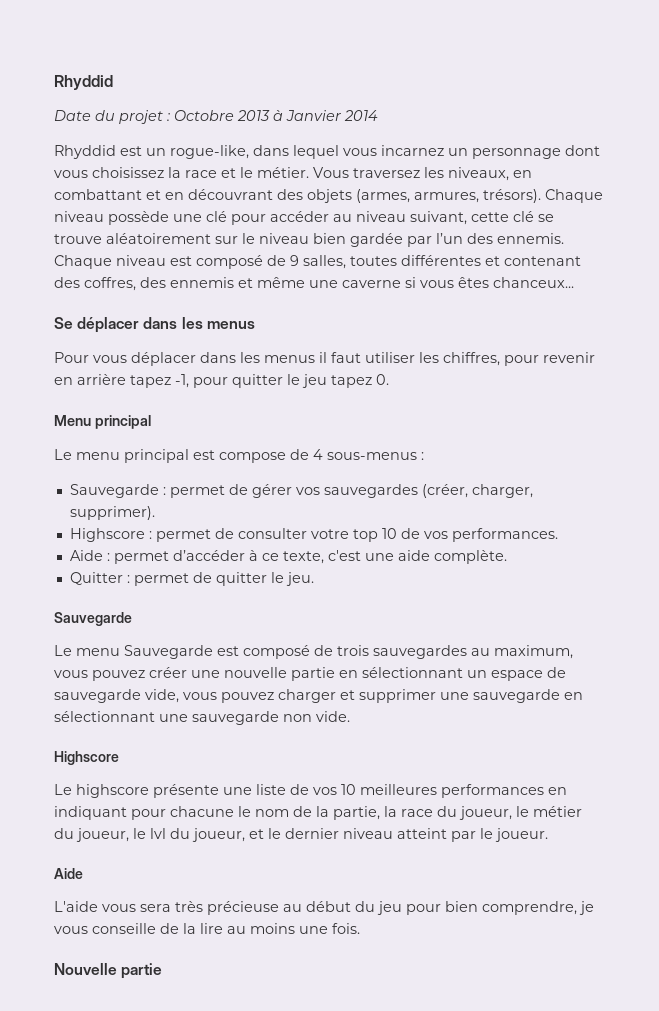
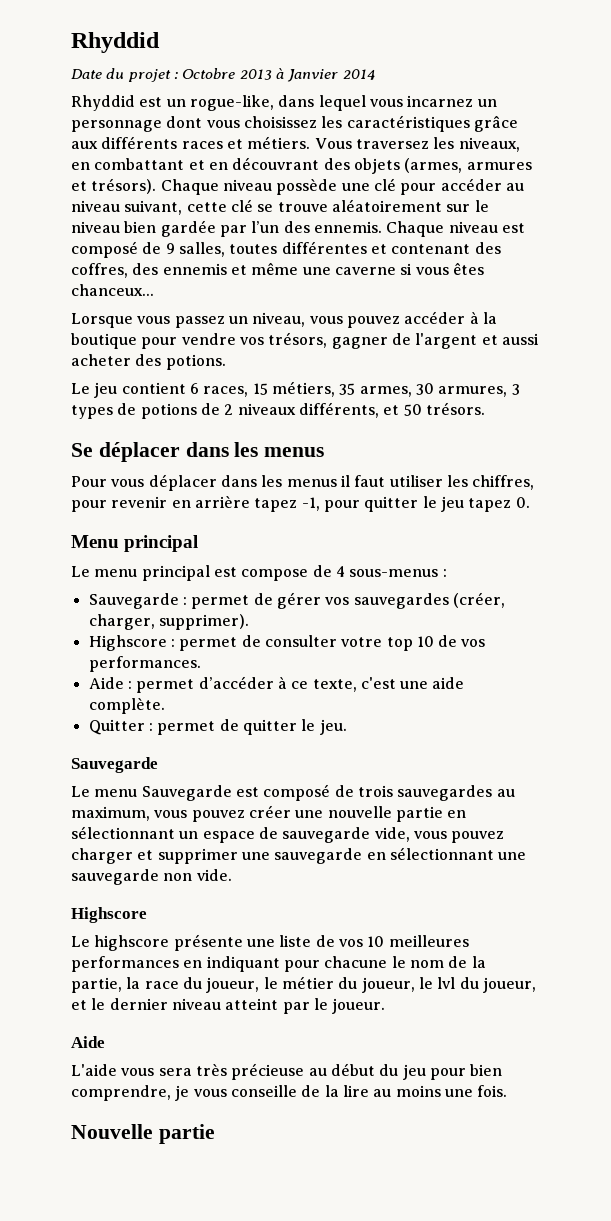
- Rhyddid est un rogue-like, dans lequel vous incarnez un personnage dont vous choisissez la race et le métier.
+ Rhyddid est un rogue-like, dans lequel vous incarnez un personnage dont vous choisissez les caractéristiques grâce aux différents races et métiers.
- Vous traversez les niveaux, en combattant et en découvrant des objets (armes, armures, trésors).
+ Vous traversez les niveaux, en combattant et en découvrant des objets (armes, armures et trésors).
+ Lorsque vous passez un niveau, vous pouvez accéder à la boutique pour vendre vos trésors, gagner de l'argent et aussi acheter des potions.
+ Le jeu contient 6 races, 15 métiers, 35 armes, 30 armures, 3 types de potions de 2 niveaux différents, et 50 trésors.

